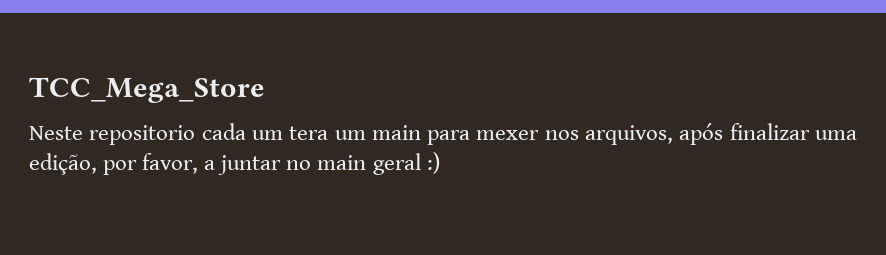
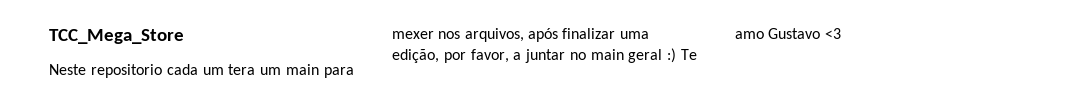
- Neste repositorio cada um tera um main para mexer nos arquivos, após finalizar uma edição, por favor, a juntar no main geral :)
+ Neste repositorio cada um tera um main para mexer nos arquivos, após finalizar uma edição, por favor, a juntar no main geral :) Te amo Gustavo <3

